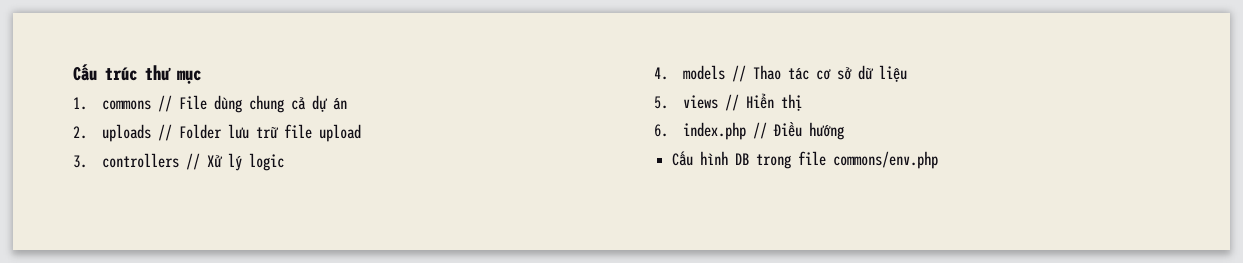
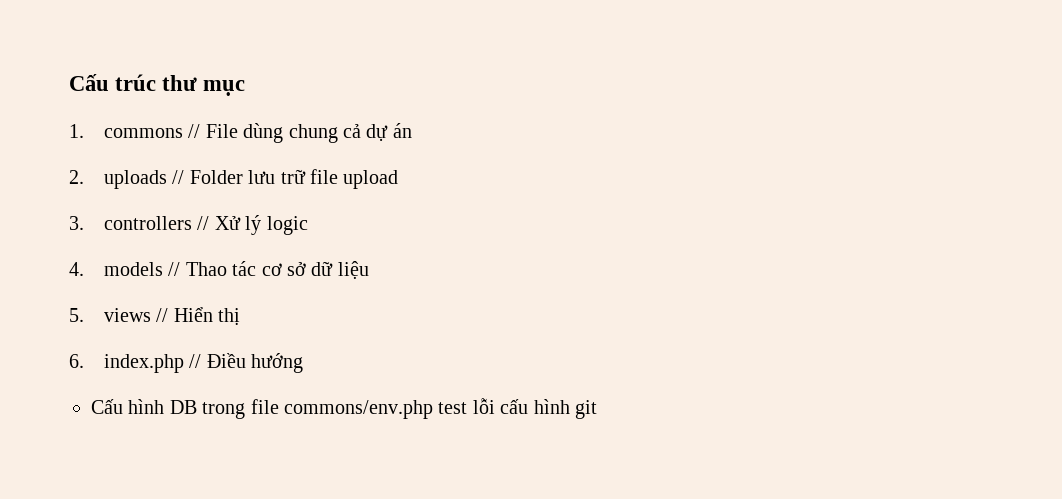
- Cấu hình DB trong file commons/env.php
+ Cấu hình DB trong file commons/env.php test lỗi cấu hình git

